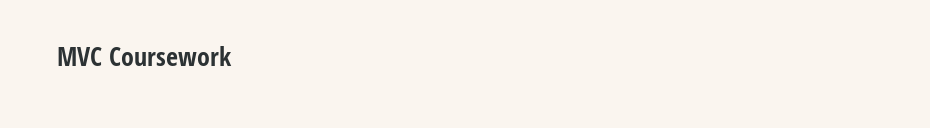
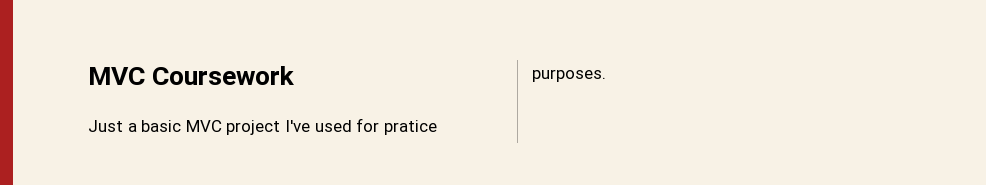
+ Just a basic MVC project I've used for pratice purposes.

